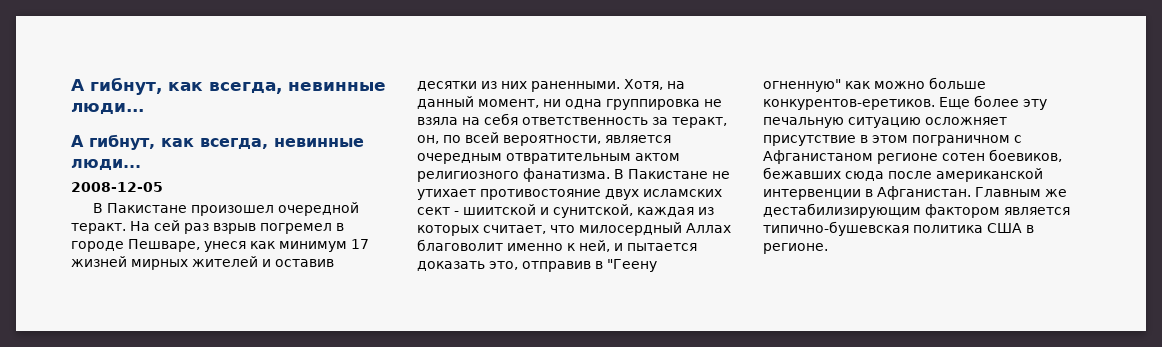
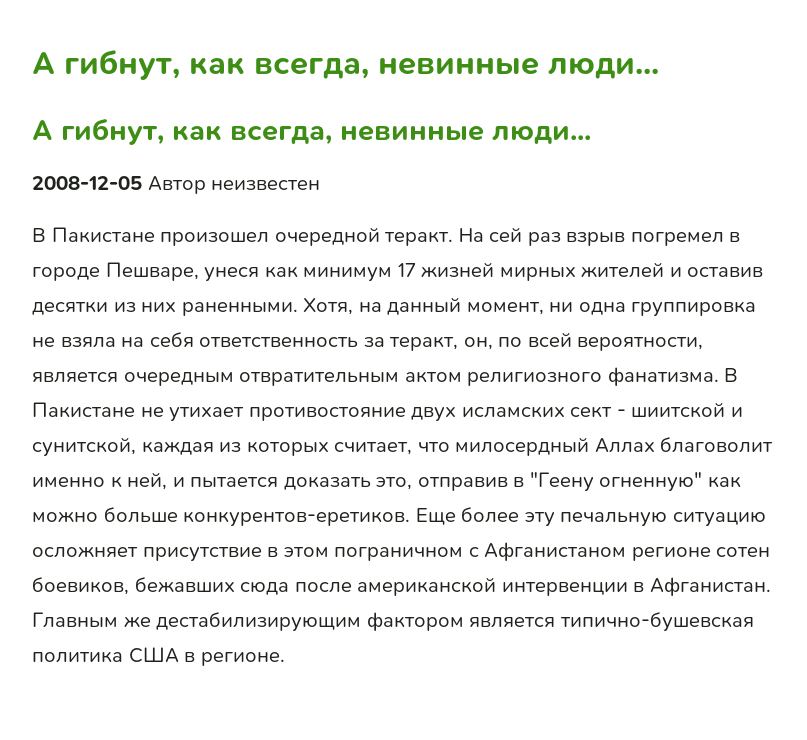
- 2008-12-05
+ 2008-12-05 Автор неизвестен

